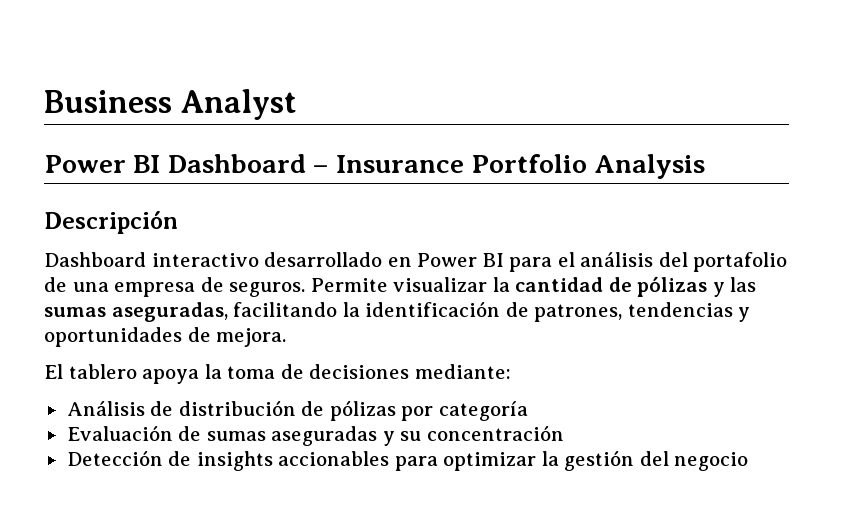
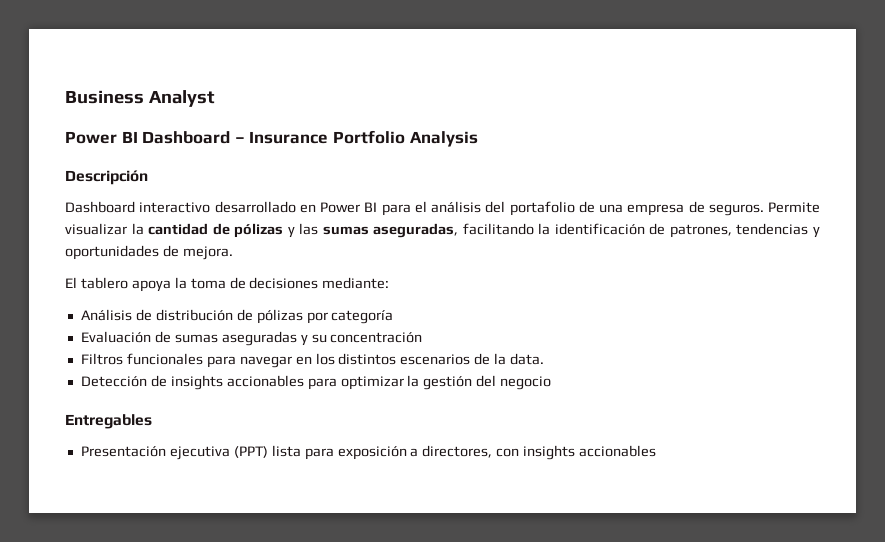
+ Filtros funcionales para navegar en los distintos escenarios de la data.
+ Entregables
+ Presentación ejecutiva (PPT) lista para exposición a directores, con insights accionables

